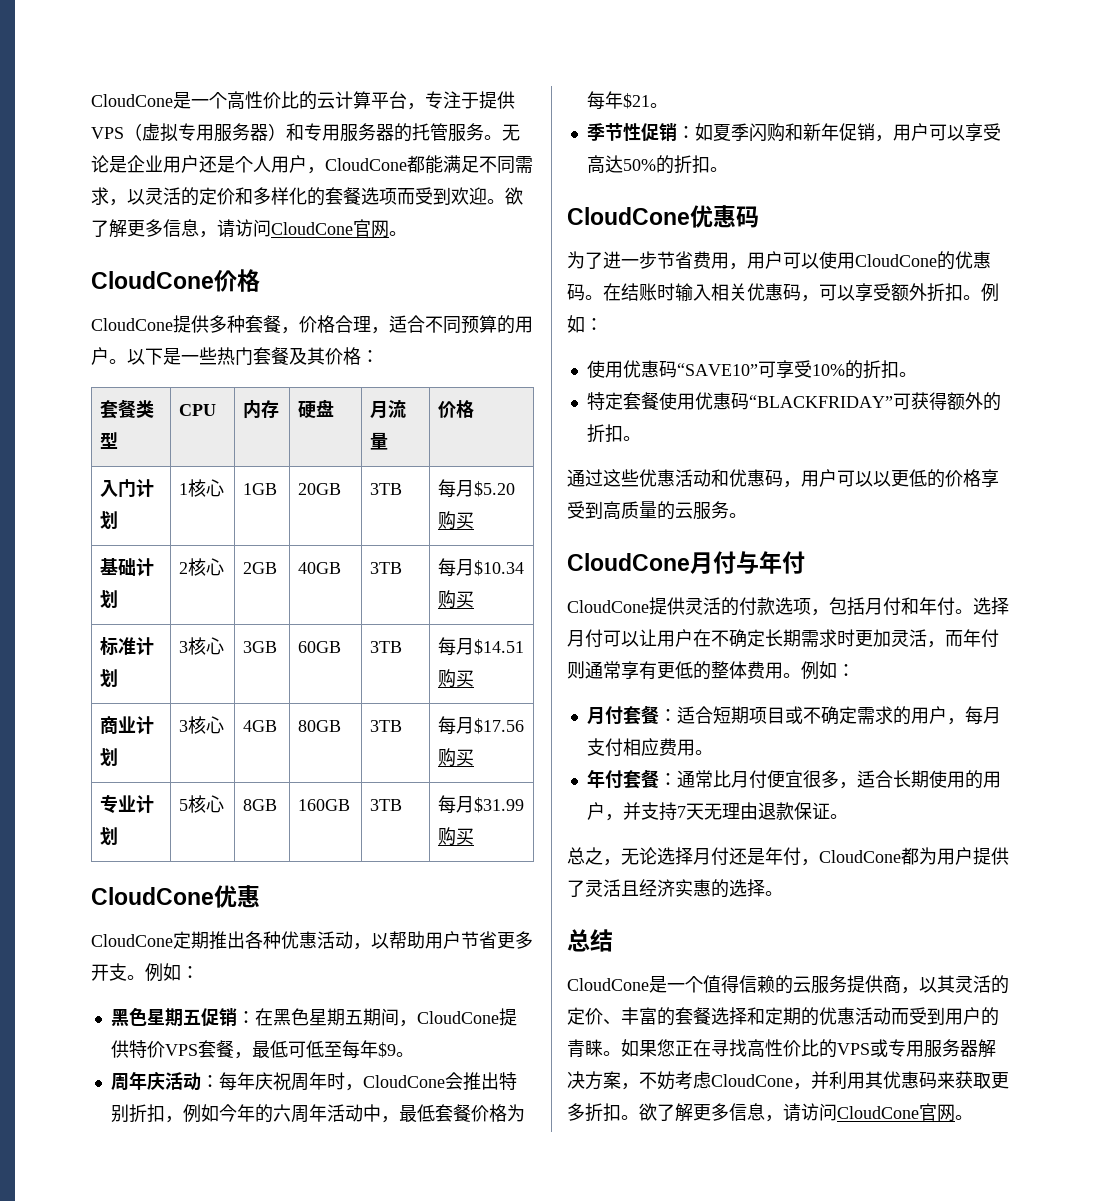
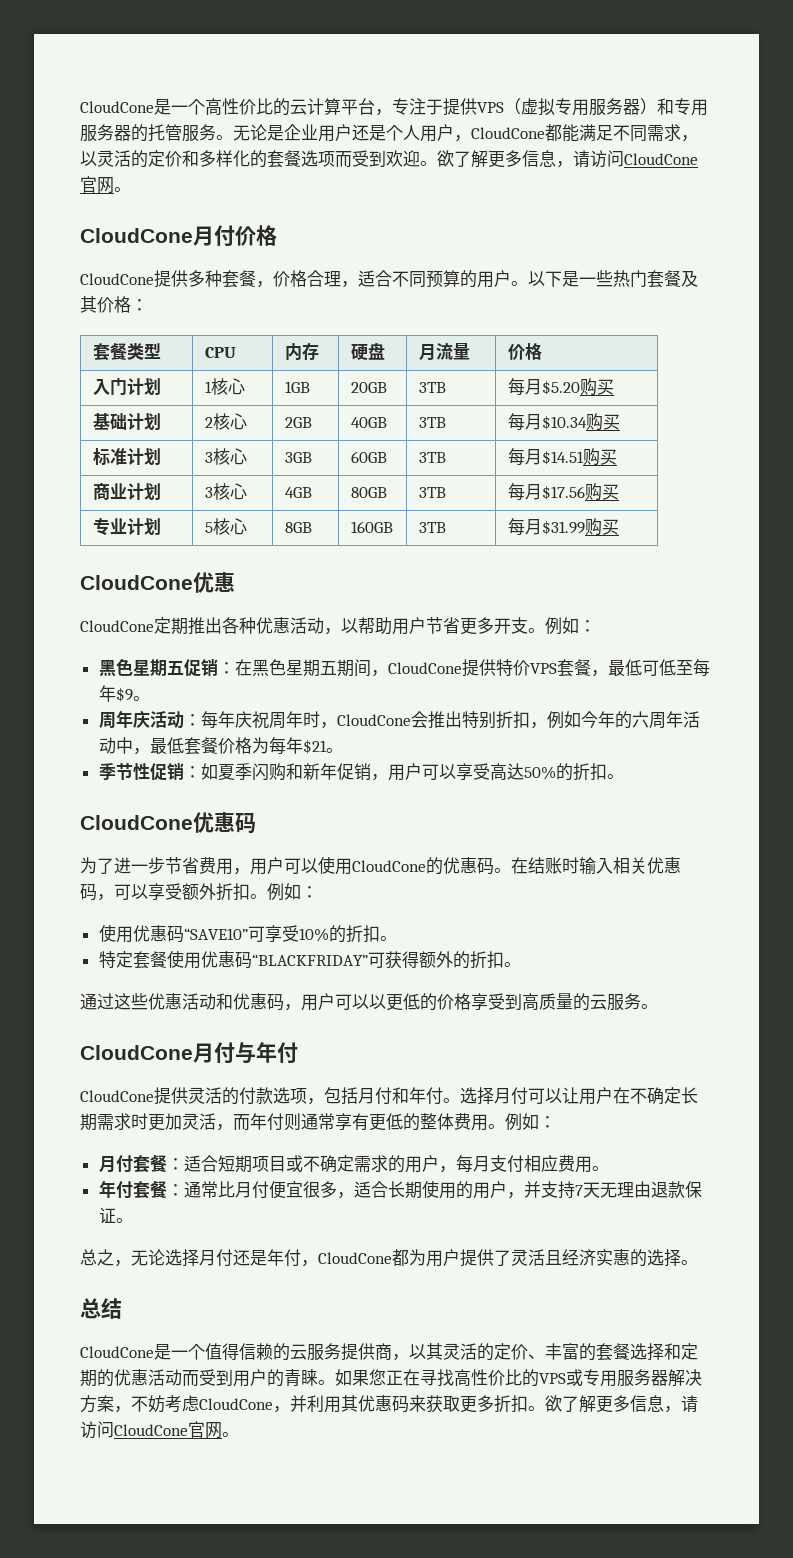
- CloudCone价格
+ CloudCone月付价格

